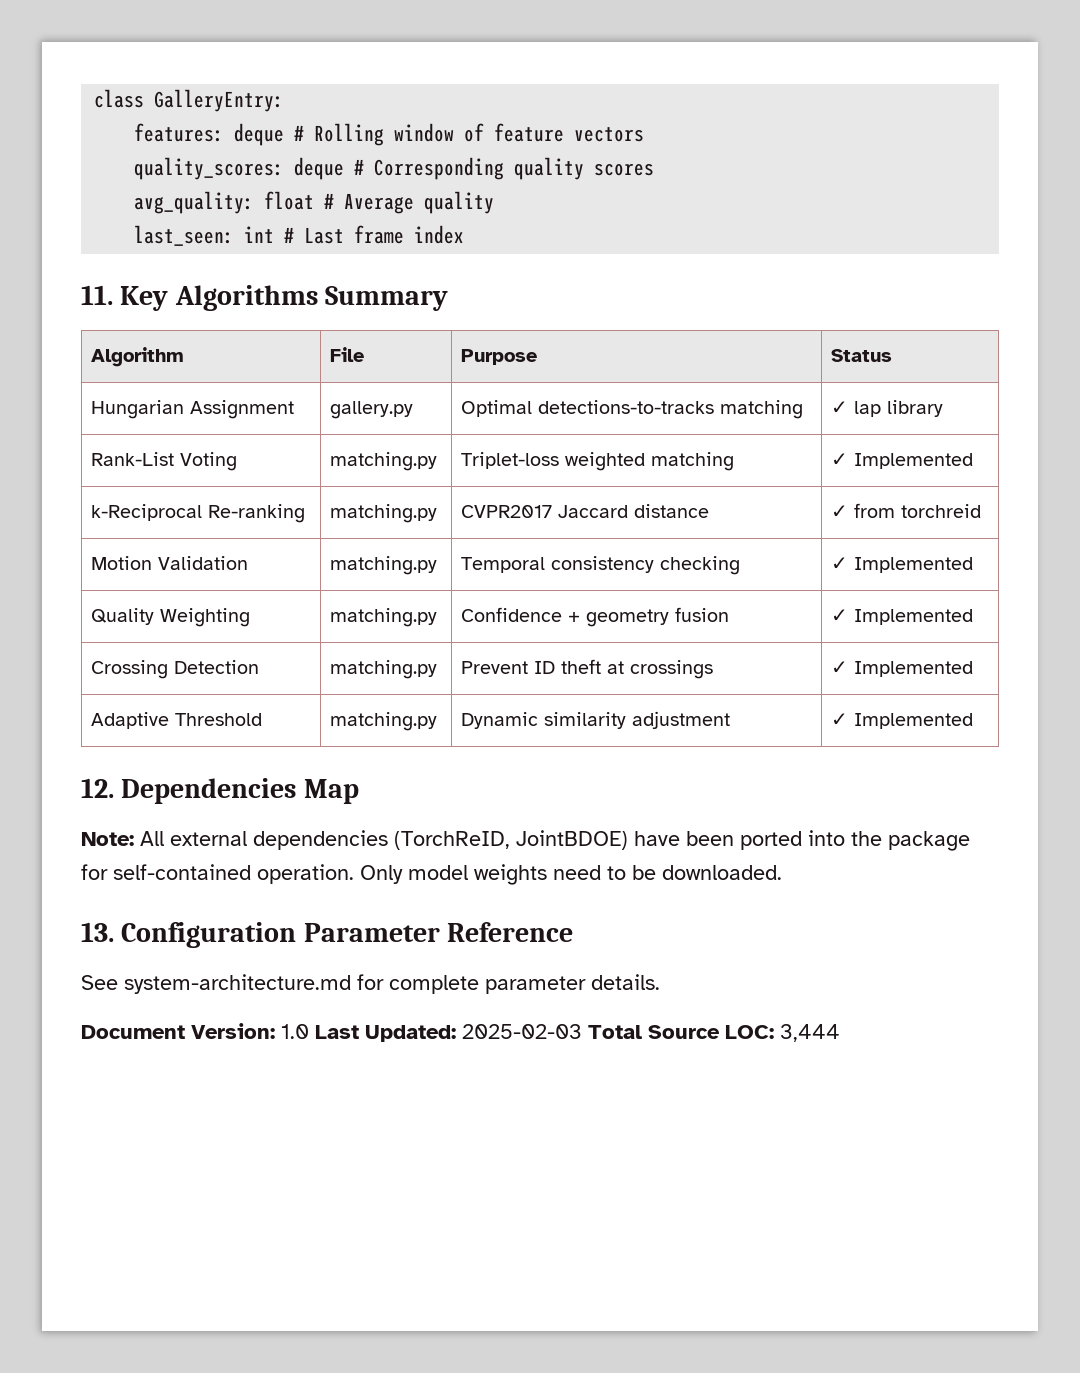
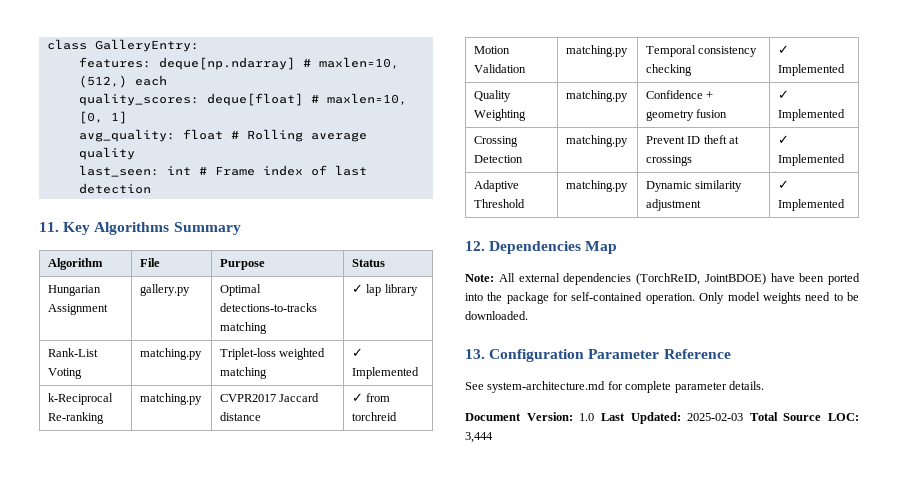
- features: deque # Rolling window of feature vectors
- quality_scores: deque # Corresponding quality scores
+ features: deque[np.ndarray] # maxlen=10, (512,) each
+ quality_scores: deque[float] # maxlen=10, [0, 1]
- avg_quality: float # Average quality
+ avg_quality: float # Rolling average quality
- last_seen: int # Last frame index
+ last_seen: int # Frame index of last detection

